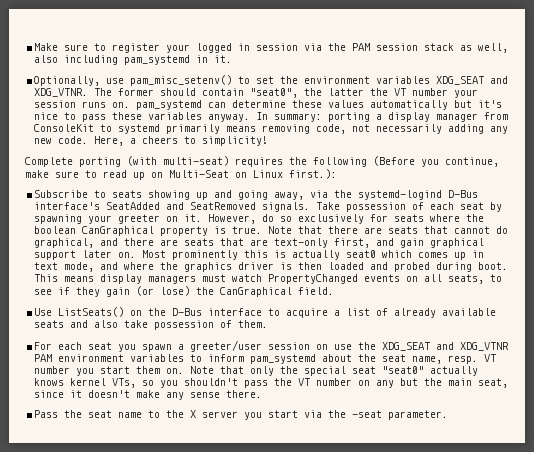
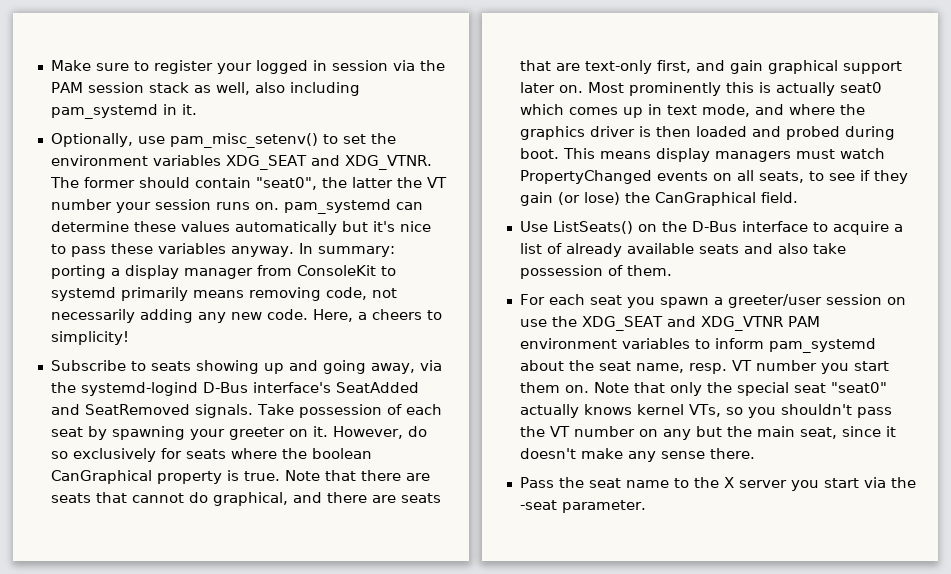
- Complete porting (with multi-seat) requires the following (Before you continue, make sure to read up on Multi-Seat on Linux first.):

